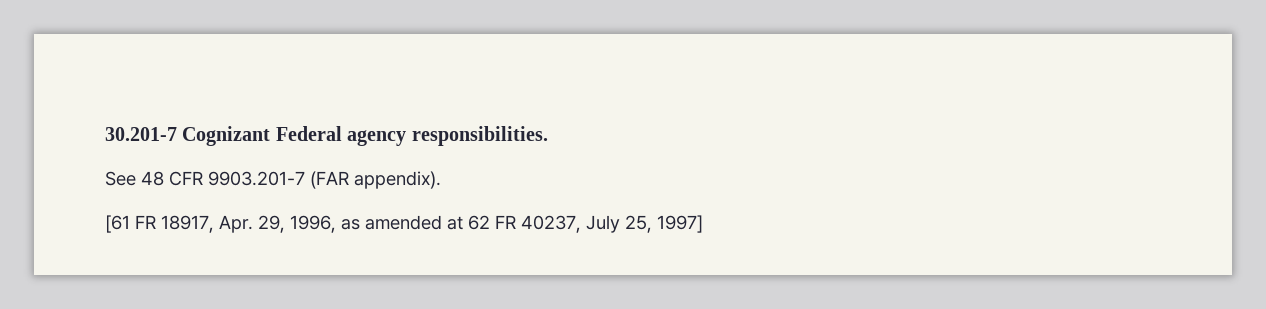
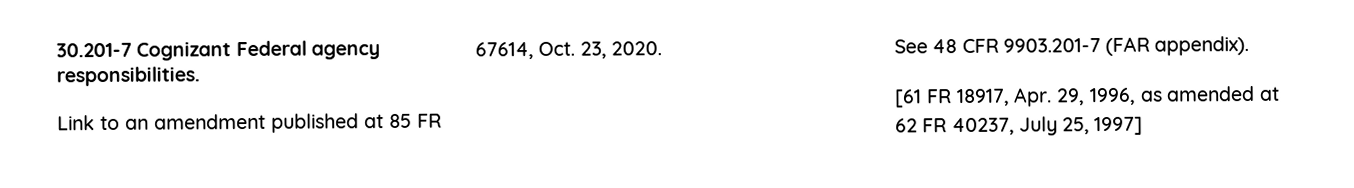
+ Link to an amendment published at 85 FR 67614, Oct. 23, 2020.

